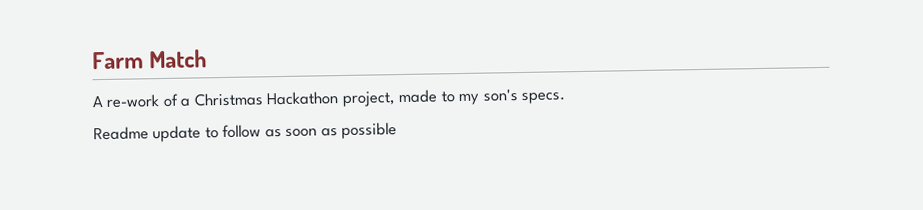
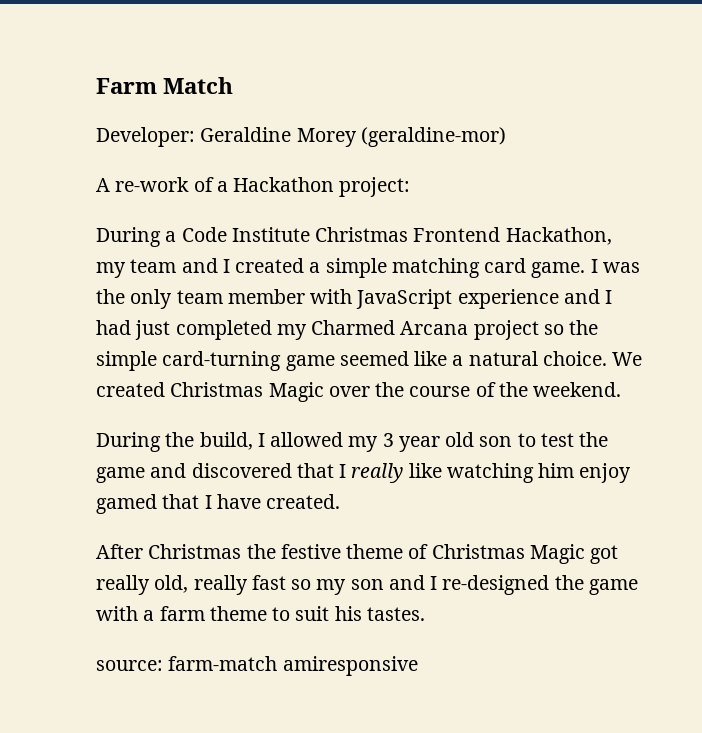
+ Developer: Geraldine Morey (geraldine-mor)
- A re-work of a Christmas Hackathon project, made to my son's specs.
- Readme update to follow as soon as possible
+ A re-work of a Hackathon project:
+ During a Code Institute Christmas Frontend Hackathon, my team and I created a simple matching card game. I was the only team member with JavaScript experience and I had just completed my Charmed Arcana project so the simple card-turning game seemed like a natural choice. We created Christmas Magic over the course of the weekend.
+ During the build, I allowed my 3 year old son to test the game and discovered that I really like watching him enjoy gamed that I have created.
+ After Christmas the festive theme of Christmas Magic got really old, really fast so my son and I re-designed the game with a farm theme to suit his tastes.
+ source: farm-match amiresponsive

